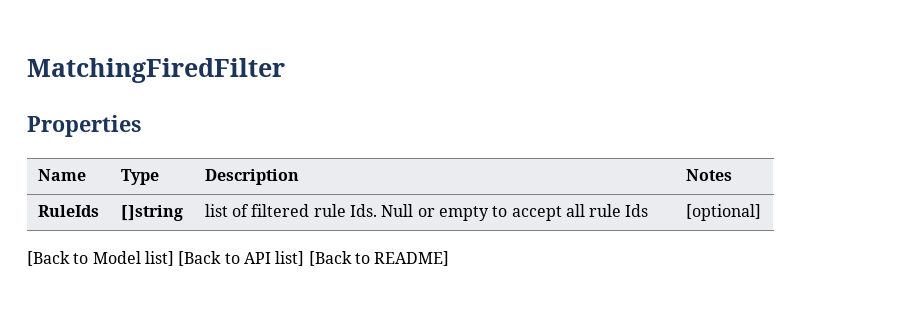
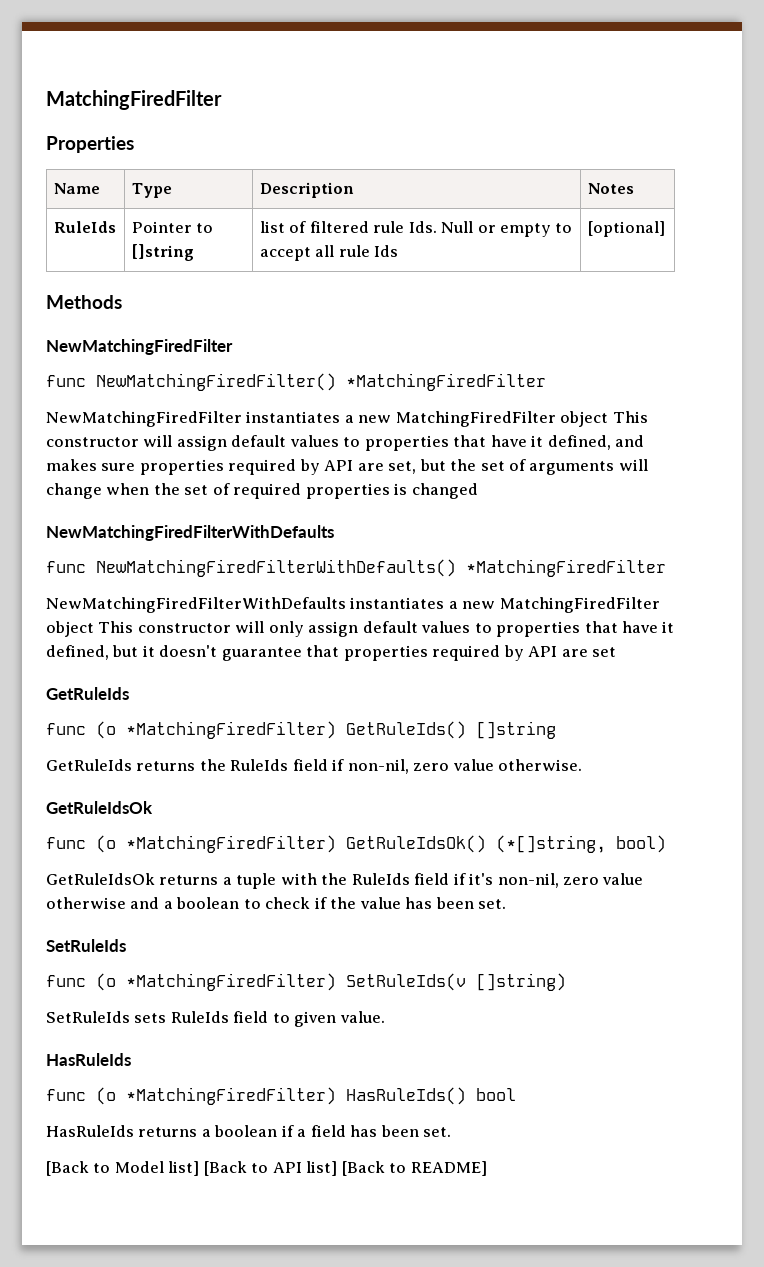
- RuleIds | []string | list of filtered rule Ids. Null or empty to accept all rule Ids | [optional]
+ RuleIds | Pointer to []string | list of filtered rule Ids. Null or empty to accept all rule Ids | [optional]
+ Methods
+ NewMatchingFiredFilter
+ func NewMatchingFiredFilter() *MatchingFiredFilter
+ NewMatchingFiredFilter instantiates a new MatchingFiredFilter object This constructor will assign default values to properties that have it defined, and makes sure properties required by API are set, but the set of arguments will change when the set of required properties is changed
+ NewMatchingFiredFilterWithDefaults
+ func NewMatchingFiredFilterWithDefaults() *MatchingFiredFilter
+ NewMatchingFiredFilterWithDefaults instantiates a new MatchingFiredFilter object This constructor will only assign default values to properties that have it defined, but it doesn't guarantee that properties required by API are set
+ GetRuleIds
+ func (o *MatchingFiredFilter) GetRuleIds() []string
+ GetRuleIds returns the RuleIds field if non-nil, zero value otherwise.
+ GetRuleIdsOk
+ func (o *MatchingFiredFilter) GetRuleIdsOk() (*[]string, bool)
+ GetRuleIdsOk returns a tuple with the RuleIds field if it's non-nil, zero value otherwise and a boolean to check if the value has been set.
+ SetRuleIds
+ func (o *MatchingFiredFilter) SetRuleIds(v []string)
+ SetRuleIds sets RuleIds field to given value.
+ HasRuleIds
+ func (o *MatchingFiredFilter) HasRuleIds() bool
+ HasRuleIds returns a boolean if a field has been set.

